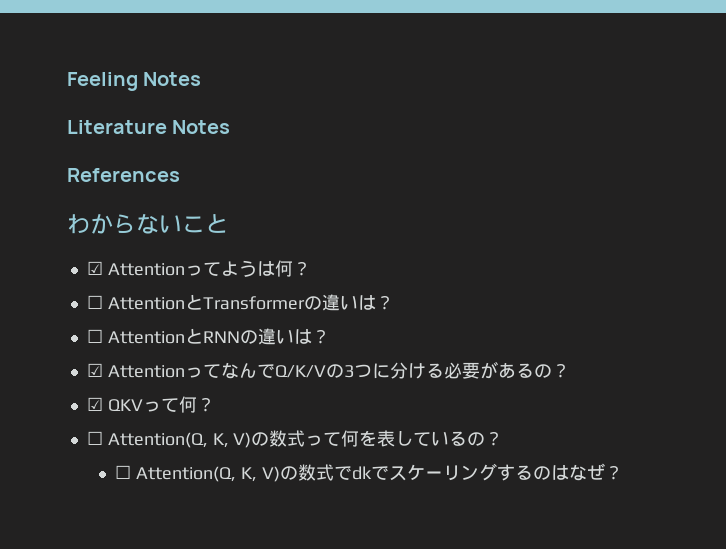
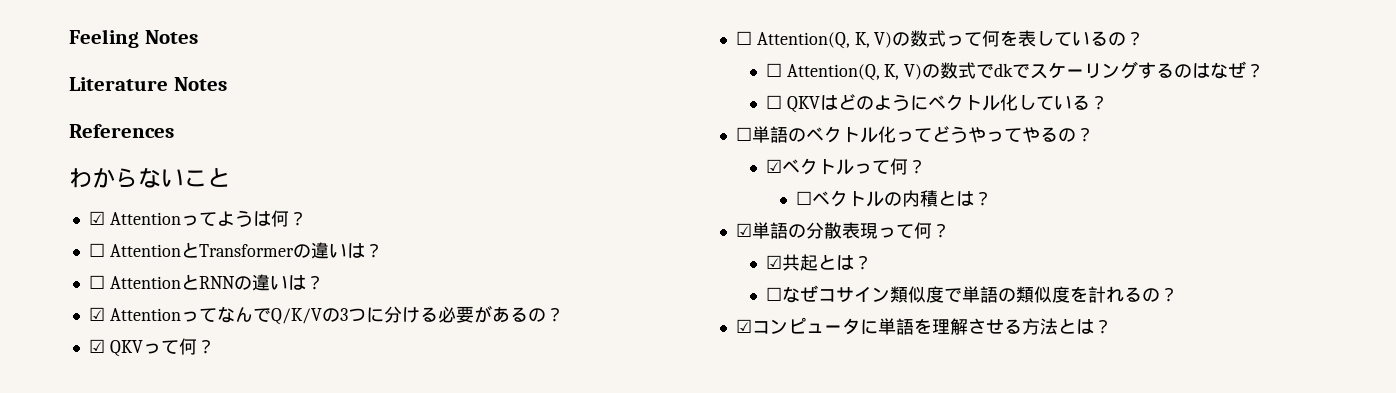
+ ☐ QKVはどのようにベクトル化している？
+ ☐単語のベクトル化ってどうやってやるの？
+ ☑ベクトルって何？
+ ☐ベクトルの内積とは？
+ ☑単語の分散表現って何？
+ ☑共起とは？
+ ☐なぜコサイン類似度で単語の類似度を計れるの？
+ ☑コンピュータに単語を理解させる方法とは？

